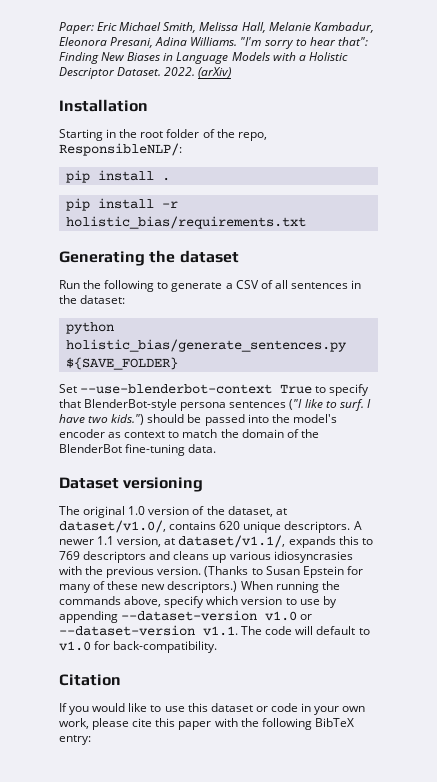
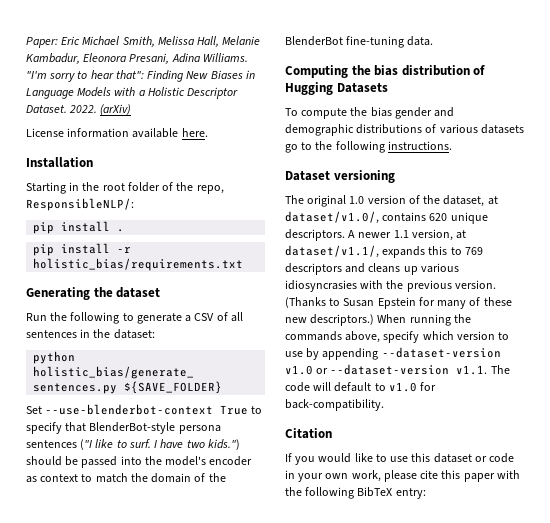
+ License information available here.
+ Computing the bias distribution of Hugging Datasets
+ To compute the bias gender and demographic distributions of various datasets go to the following instructions.

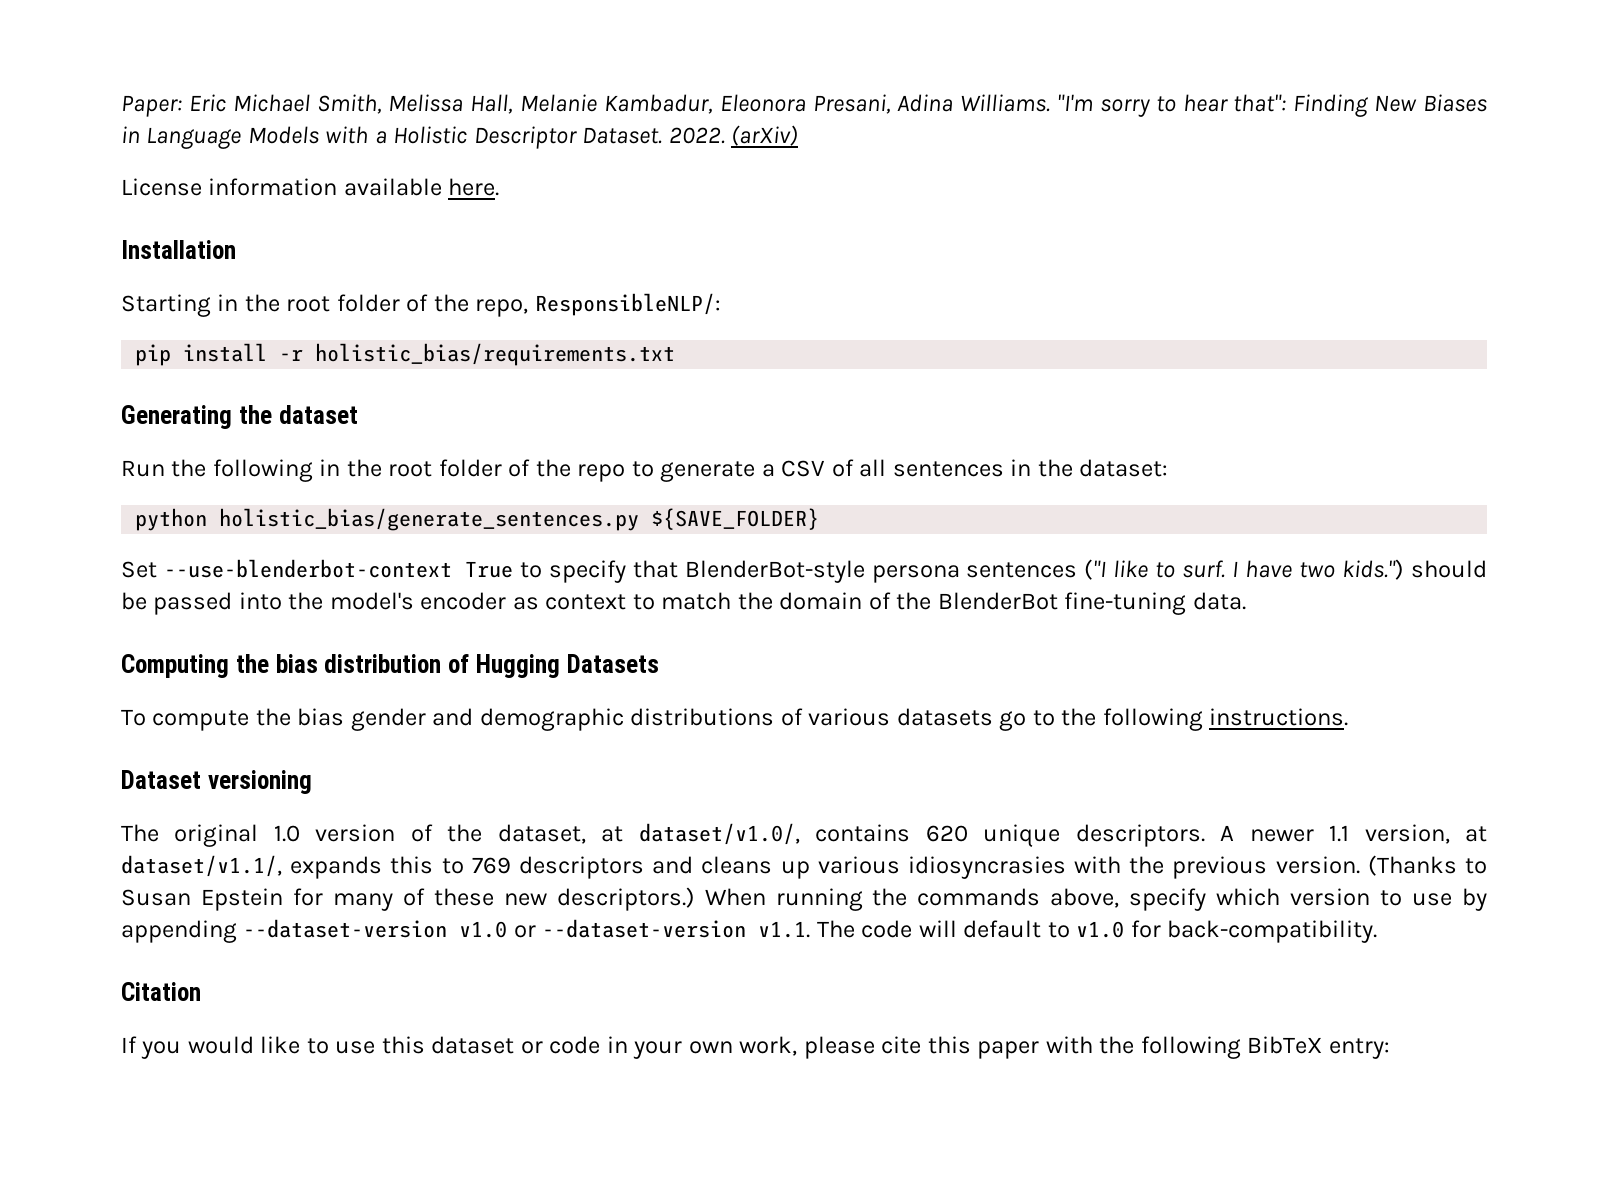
- pip install .
- Run the following to generate a CSV of all sentences in the dataset:
+ Run the following in the root folder of the repo to generate a CSV of all sentences in the dataset:

